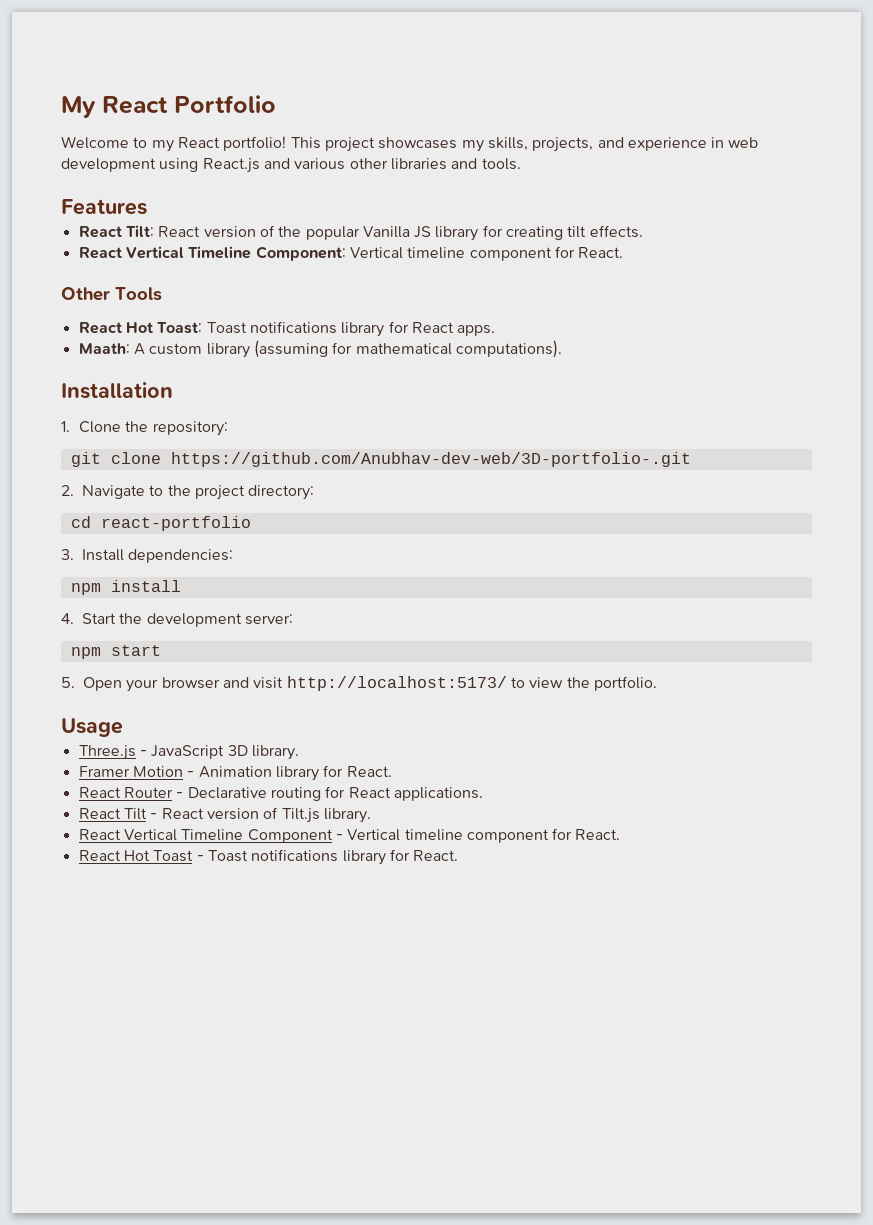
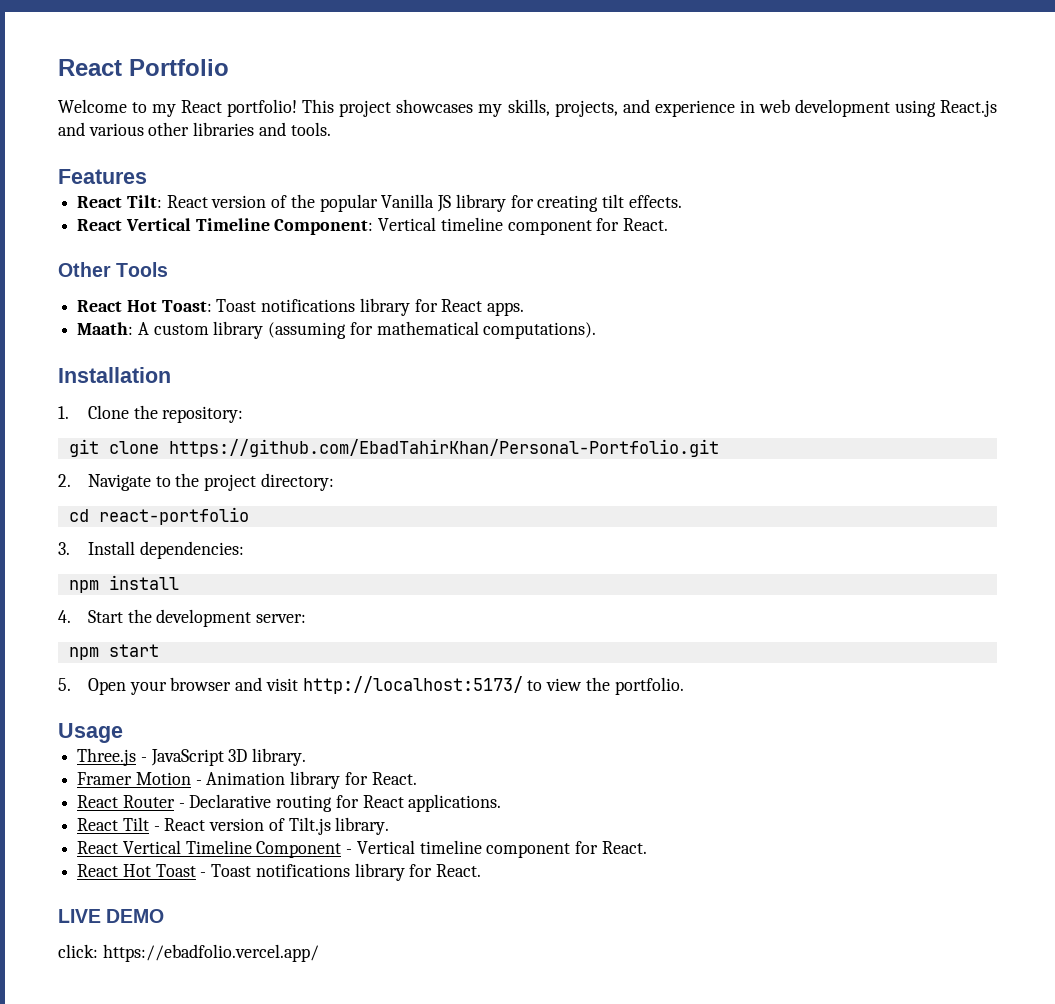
- My React Portfolio
+ React Portfolio
- git clone https://github.com/Anubhav-dev-web/3D-portfolio-.git
+ git clone https://github.com/EbadTahirKhan/Personal-Portfolio.git
+ LIVE DEMO
+ click: https://ebadfolio.vercel.app/

